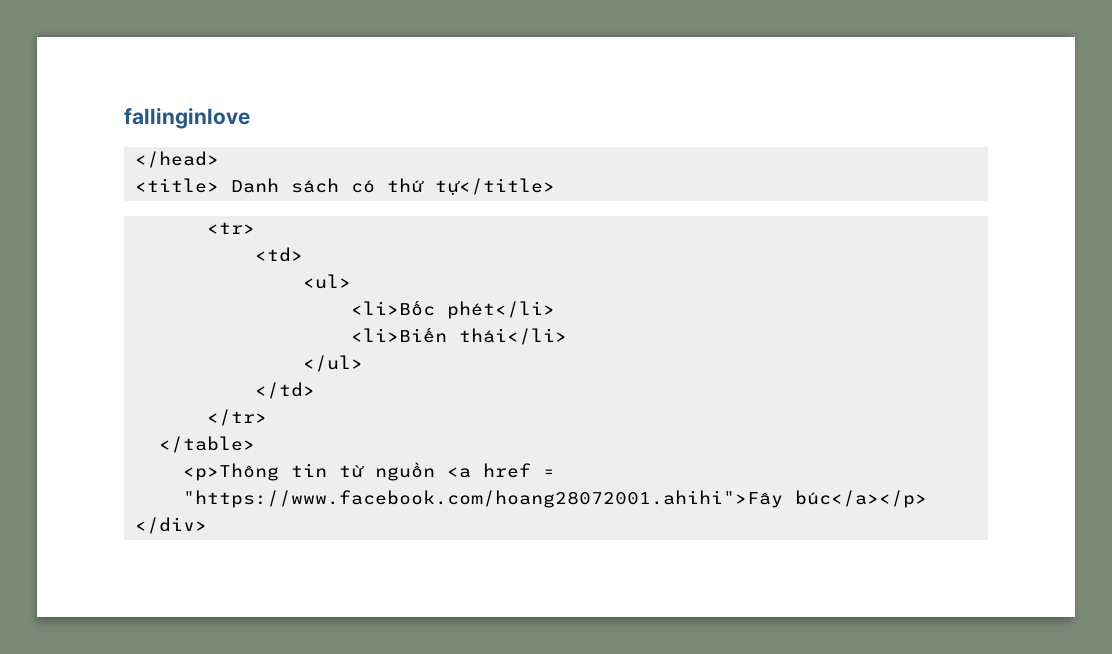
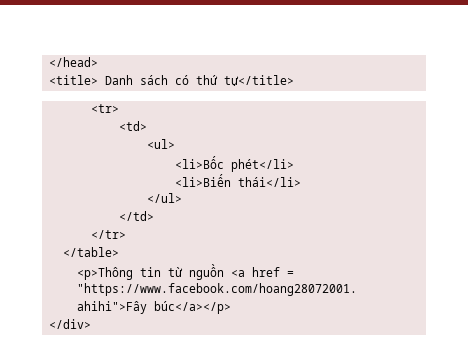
- fallinginlove

